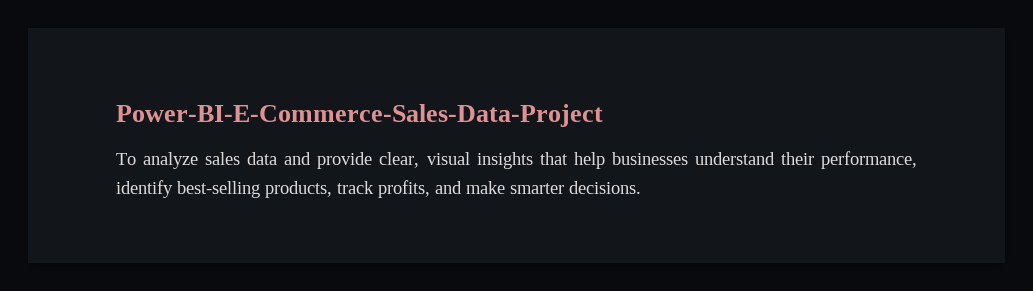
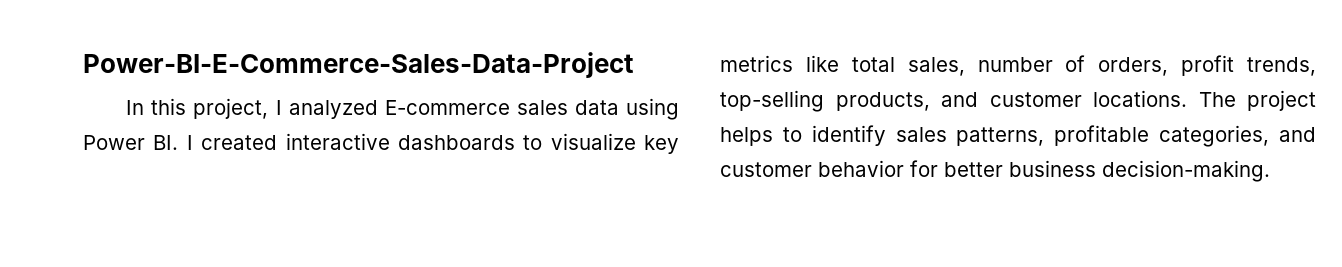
- To analyze sales data and provide clear, visual insights that help businesses understand their performance, identify best-selling products, track profits, and make smarter decisions.
+ In this project, I analyzed E-commerce sales data using Power BI. I created interactive dashboards to visualize key metrics like total sales, number of orders, profit trends, top-selling products, and customer locations. The project helps to identify sales patterns, profitable categories, and customer behavior for better business decision-making.

